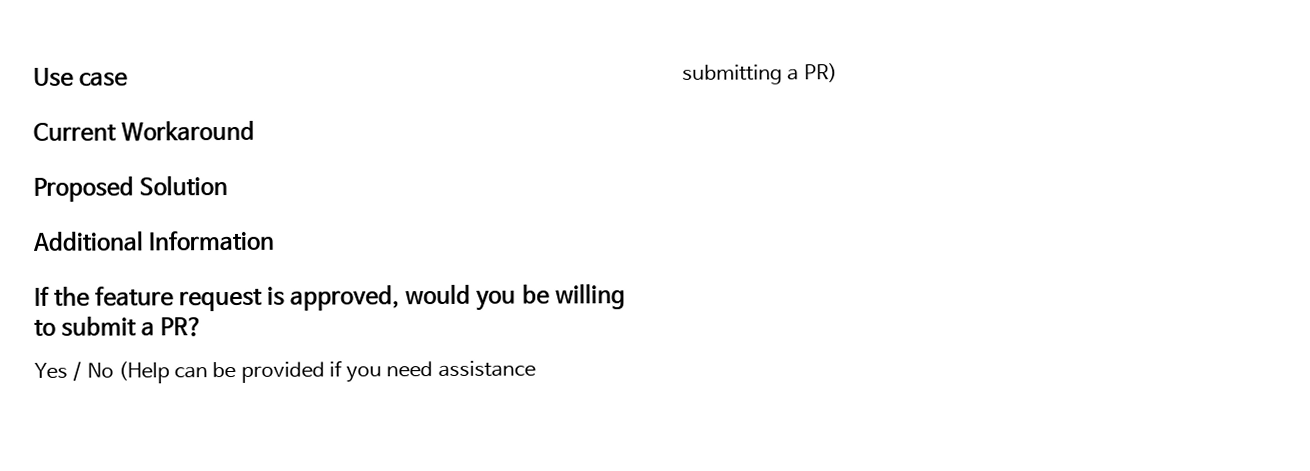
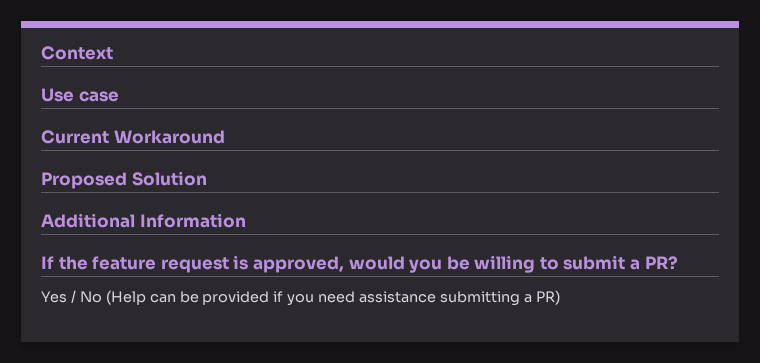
+ Context

